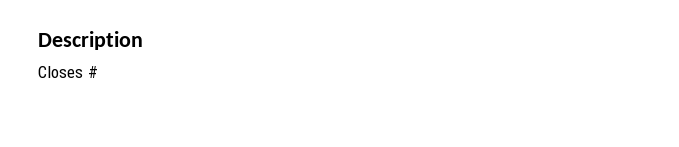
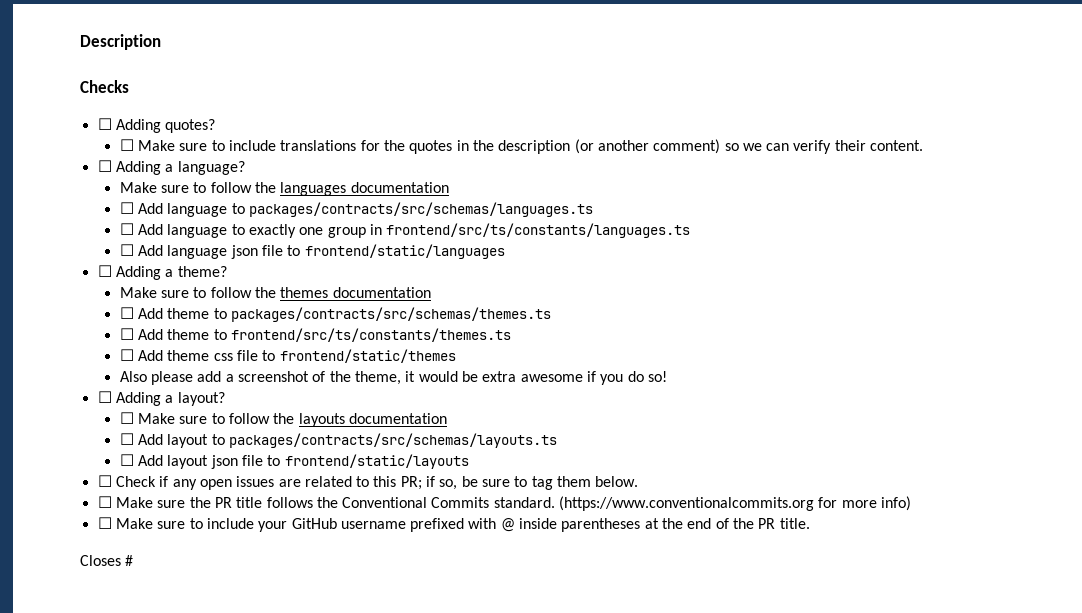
+ Checks
+ ☐ Adding quotes?
+ ☐ Make sure to include translations for the quotes in the description (or another comment) so we can verify their content.
+ ☐ Adding a language?
+ Make sure to follow the languages documentation
+ ☐ Add language to packages/contracts/src/schemas/languages.ts
+ ☐ Add language to exactly one group in frontend/src/ts/constants/languages.ts
+ ☐ Add language json file to frontend/static/languages
+ ☐ Adding a theme?
+ Make sure to follow the themes documentation
+ ☐ Add theme to packages/contracts/src/schemas/themes.ts
+ ☐ Add theme to frontend/src/ts/constants/themes.ts
+ ☐ Add theme css file to frontend/static/themes
+ Also please add a screenshot of the theme, it would be extra awesome if you do so!
+ ☐ Adding a layout?
+ ☐ Make sure to follow the layouts documentation
+ ☐ Add layout to packages/contracts/src/schemas/layouts.ts
+ ☐ Add layout json file to frontend/static/layouts
+ ☐ Check if any open issues are related to this PR; if so, be sure to tag them below.
+ ☐ Make sure the PR title follows the Conventional Commits standard. (https://www.conventionalcommits.org for more info)
+ ☐ Make sure to include your GitHub username prefixed with @ inside parentheses at the end of the PR title.

